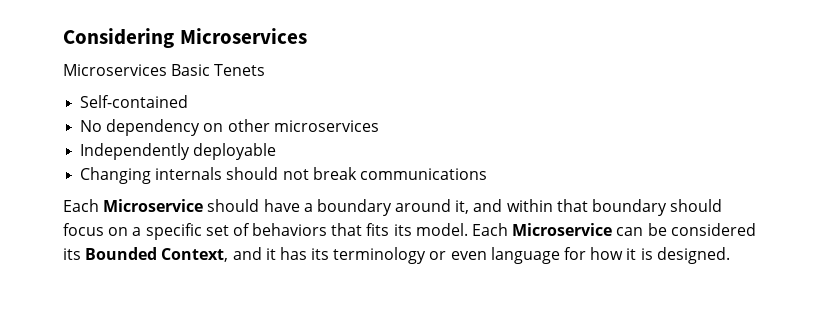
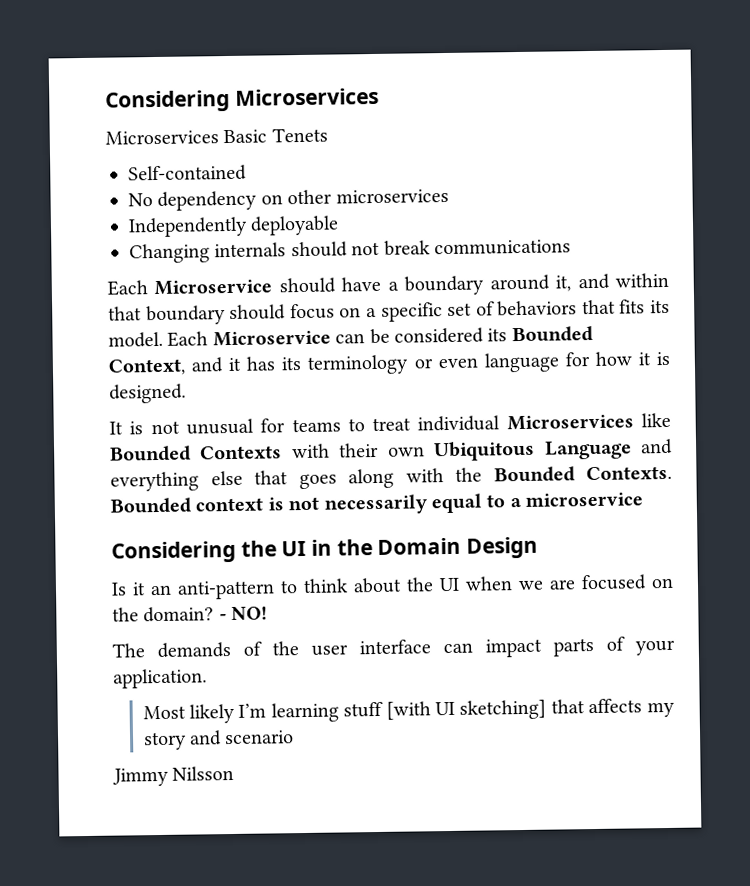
+ It is not unusual for teams to treat individual Microservices like Bounded Contexts with their own Ubiquitous Language and everything else that goes along with the Bounded Contexts. Bounded context is not necessarily equal to a microservice
+ Considering the UI in the Domain Design
+ Is it an anti-pattern to think about the UI when we are focused on the domain? - NO!
+ The demands of the user interface can impact parts of your application.
+ Most likely I’m learning stuff [with UI sketching] that affects my story and scenario
+ Jimmy Nilsson

